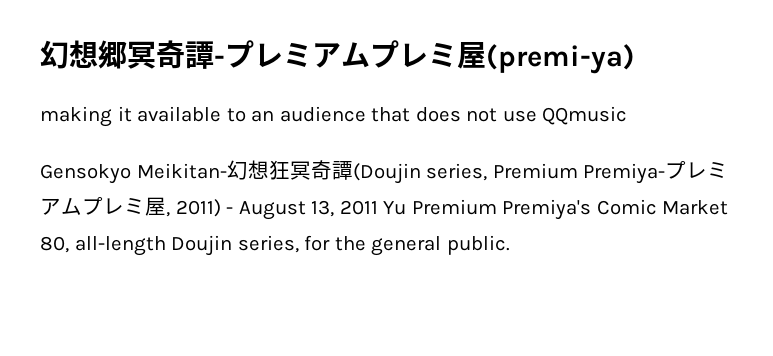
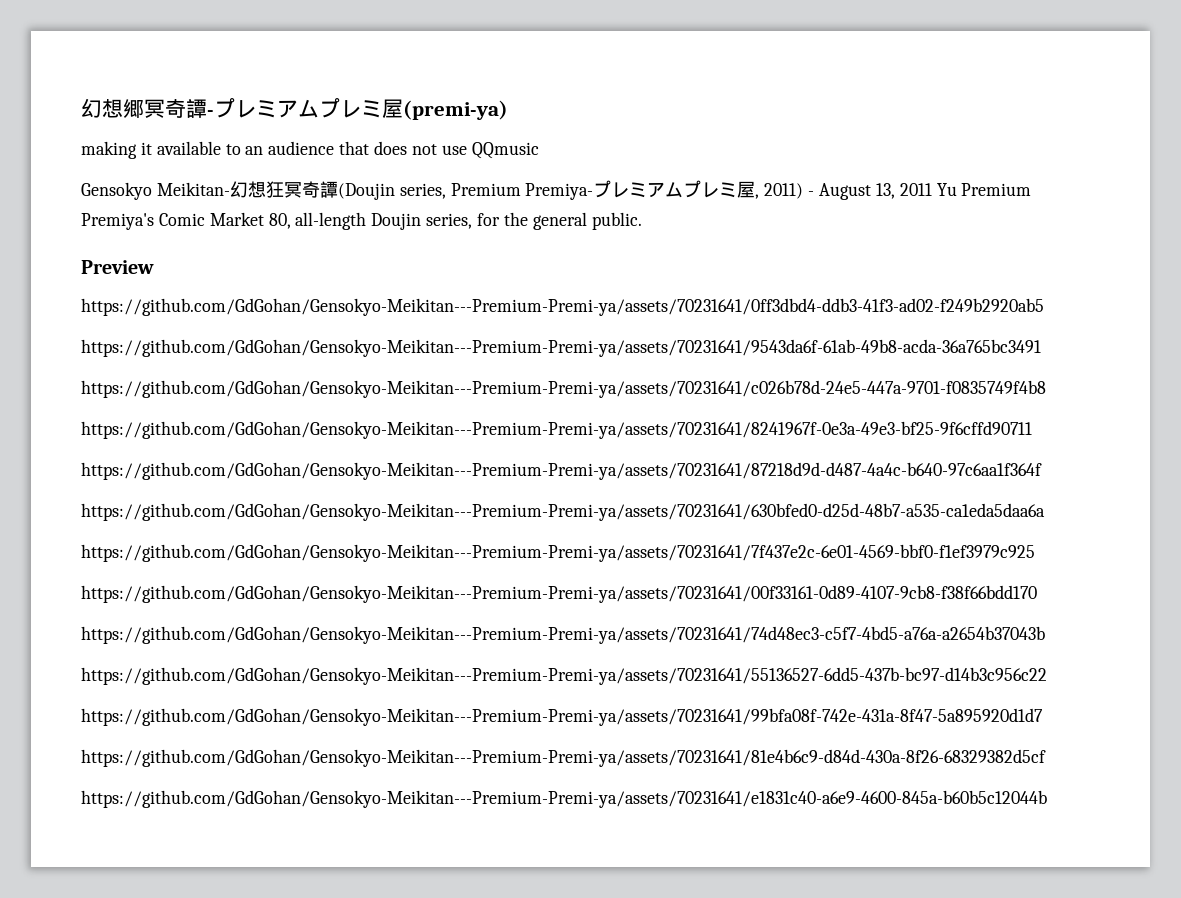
+ Preview
+ https://github.com/GdGohan/Gensokyo-Meikitan---Premium-Premi-ya/assets/70231641/0ff3dbd4-ddb3-41f3-ad02-f249b2920ab5
+ https://github.com/GdGohan/Gensokyo-Meikitan---Premium-Premi-ya/assets/70231641/9543da6f-61ab-49b8-acda-36a765bc3491
+ https://github.com/GdGohan/Gensokyo-Meikitan---Premium-Premi-ya/assets/70231641/c026b78d-24e5-447a-9701-f0835749f4b8
+ https://github.com/GdGohan/Gensokyo-Meikitan---Premium-Premi-ya/assets/70231641/8241967f-0e3a-49e3-bf25-9f6cffd90711
+ https://github.com/GdGohan/Gensokyo-Meikitan---Premium-Premi-ya/assets/70231641/87218d9d-d487-4a4c-b640-97c6aa1f364f
+ https://github.com/GdGohan/Gensokyo-Meikitan---Premium-Premi-ya/assets/70231641/630bfed0-d25d-48b7-a535-ca1eda5daa6a
+ https://github.com/GdGohan/Gensokyo-Meikitan---Premium-Premi-ya/assets/70231641/7f437e2c-6e01-4569-bbf0-f1ef3979c925
+ https://github.com/GdGohan/Gensokyo-Meikitan---Premium-Premi-ya/assets/70231641/00f33161-0d89-4107-9cb8-f38f66bdd170
+ https://github.com/GdGohan/Gensokyo-Meikitan---Premium-Premi-ya/assets/70231641/74d48ec3-c5f7-4bd5-a76a-a2654b37043b
+ https://github.com/GdGohan/Gensokyo-Meikitan---Premium-Premi-ya/assets/70231641/55136527-6dd5-437b-bc97-d14b3c956c22
+ https://github.com/GdGohan/Gensokyo-Meikitan---Premium-Premi-ya/assets/70231641/99bfa08f-742e-431a-8f47-5a895920d1d7
+ https://github.com/GdGohan/Gensokyo-Meikitan---Premium-Premi-ya/assets/70231641/81e4b6c9-d84d-430a-8f26-68329382d5cf
+ https://github.com/GdGohan/Gensokyo-Meikitan---Premium-Premi-ya/assets/70231641/e1831c40-a6e9-4600-845a-b60b5c12044b

